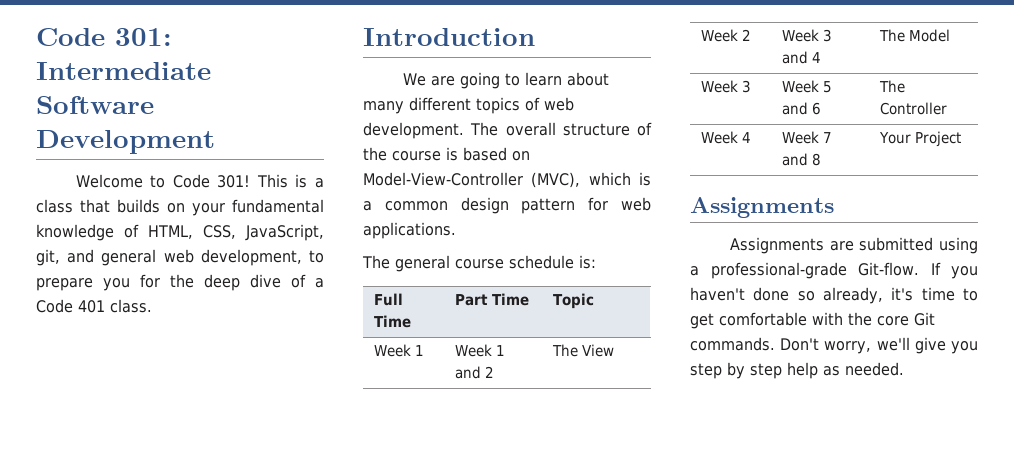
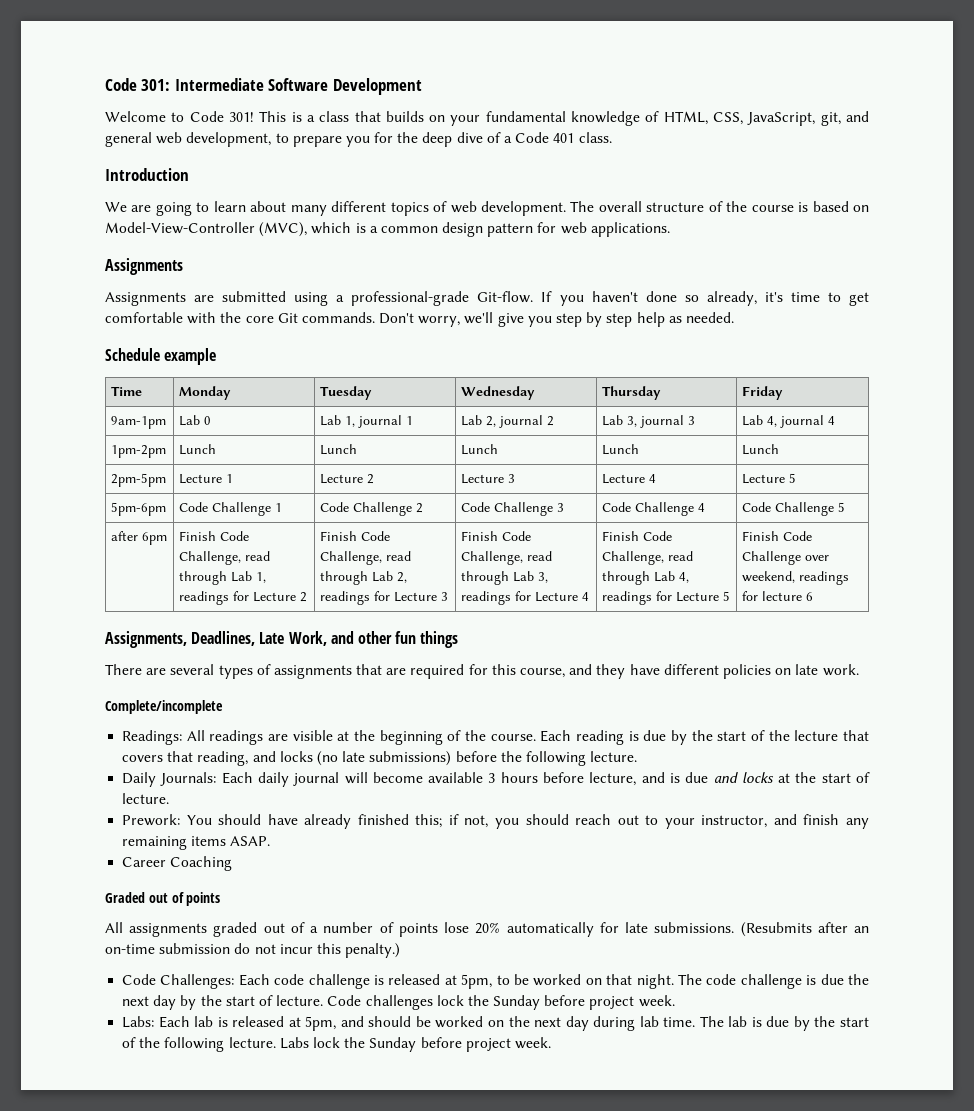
- The general course schedule is:
- Full Time | Part Time | Topic
- Week 1 | Week 1 and 2 | The View
- Week 2 | Week 3 and 4 | The Model
- Week 3 | Week 5 and 6 | The Controller
- Week 4 | Week 7 and 8 | Your Project
+ Schedule example
+ Time | Monday | Tuesday | Wednesday | Thursday | Friday
+ 9am-1pm | Lab 0 | Lab 1, journal 1 | Lab 2, journal 2 | Lab 3, journal 3 | Lab 4, journal 4
+ 1pm-2pm | Lunch | Lunch | Lunch | Lunch | Lunch
+ 2pm-5pm | Lecture 1 | Lecture 2 | Lecture 3 | Lecture 4 | Lecture 5
+ 5pm-6pm | Code Challenge 1 | Code Challenge 2 | Code Challenge 3 | Code Challenge 4 | Code Challenge 5
+ after 6pm | Finish Code Challenge, read through Lab 1, readings for Lecture 2 | Finish Code Challenge, read through Lab 2, readings for Lecture 3 | Finish Code Challenge, read through Lab 3, readings for Lecture 4 | Finish Code Challenge, read through Lab 4, readings for Lecture 5 | Finish Code Challenge over weekend, readings for lecture 6
+ Assignments, Deadlines, Late Work, and other fun things
+ There are several types of assignments that are required for this course, and they have different policies on late work.
+ Complete/incomplete
+ Readings: All readings are visible at the beginning of the course. Each reading is due by the start of the lecture that covers that reading, and locks (no late submissions) before the following lecture.
+ Daily Journals: Each daily journal will become available 3 hours before lecture, and is due and locks at the start of lecture.
+ Prework: You should have already finished this; if not, you should reach out to your instructor, and finish any remaining items ASAP.
+ Career Coaching
+ Graded out of points
+ All assignments graded out of a number of points lose 20% automatically for late submissions. (Resubmits after an on-time submission do not incur this penalty.)
+ Code Challenges: Each code challenge is released at 5pm, to be worked on that night. The code challenge is due the next day by the start of lecture. Code challenges lock the Sunday before project week.
+ Labs: Each lab is released at 5pm, and should be worked on the next day during lab time. The lab is due by the start of the following lecture. Labs lock the Sunday before project week.

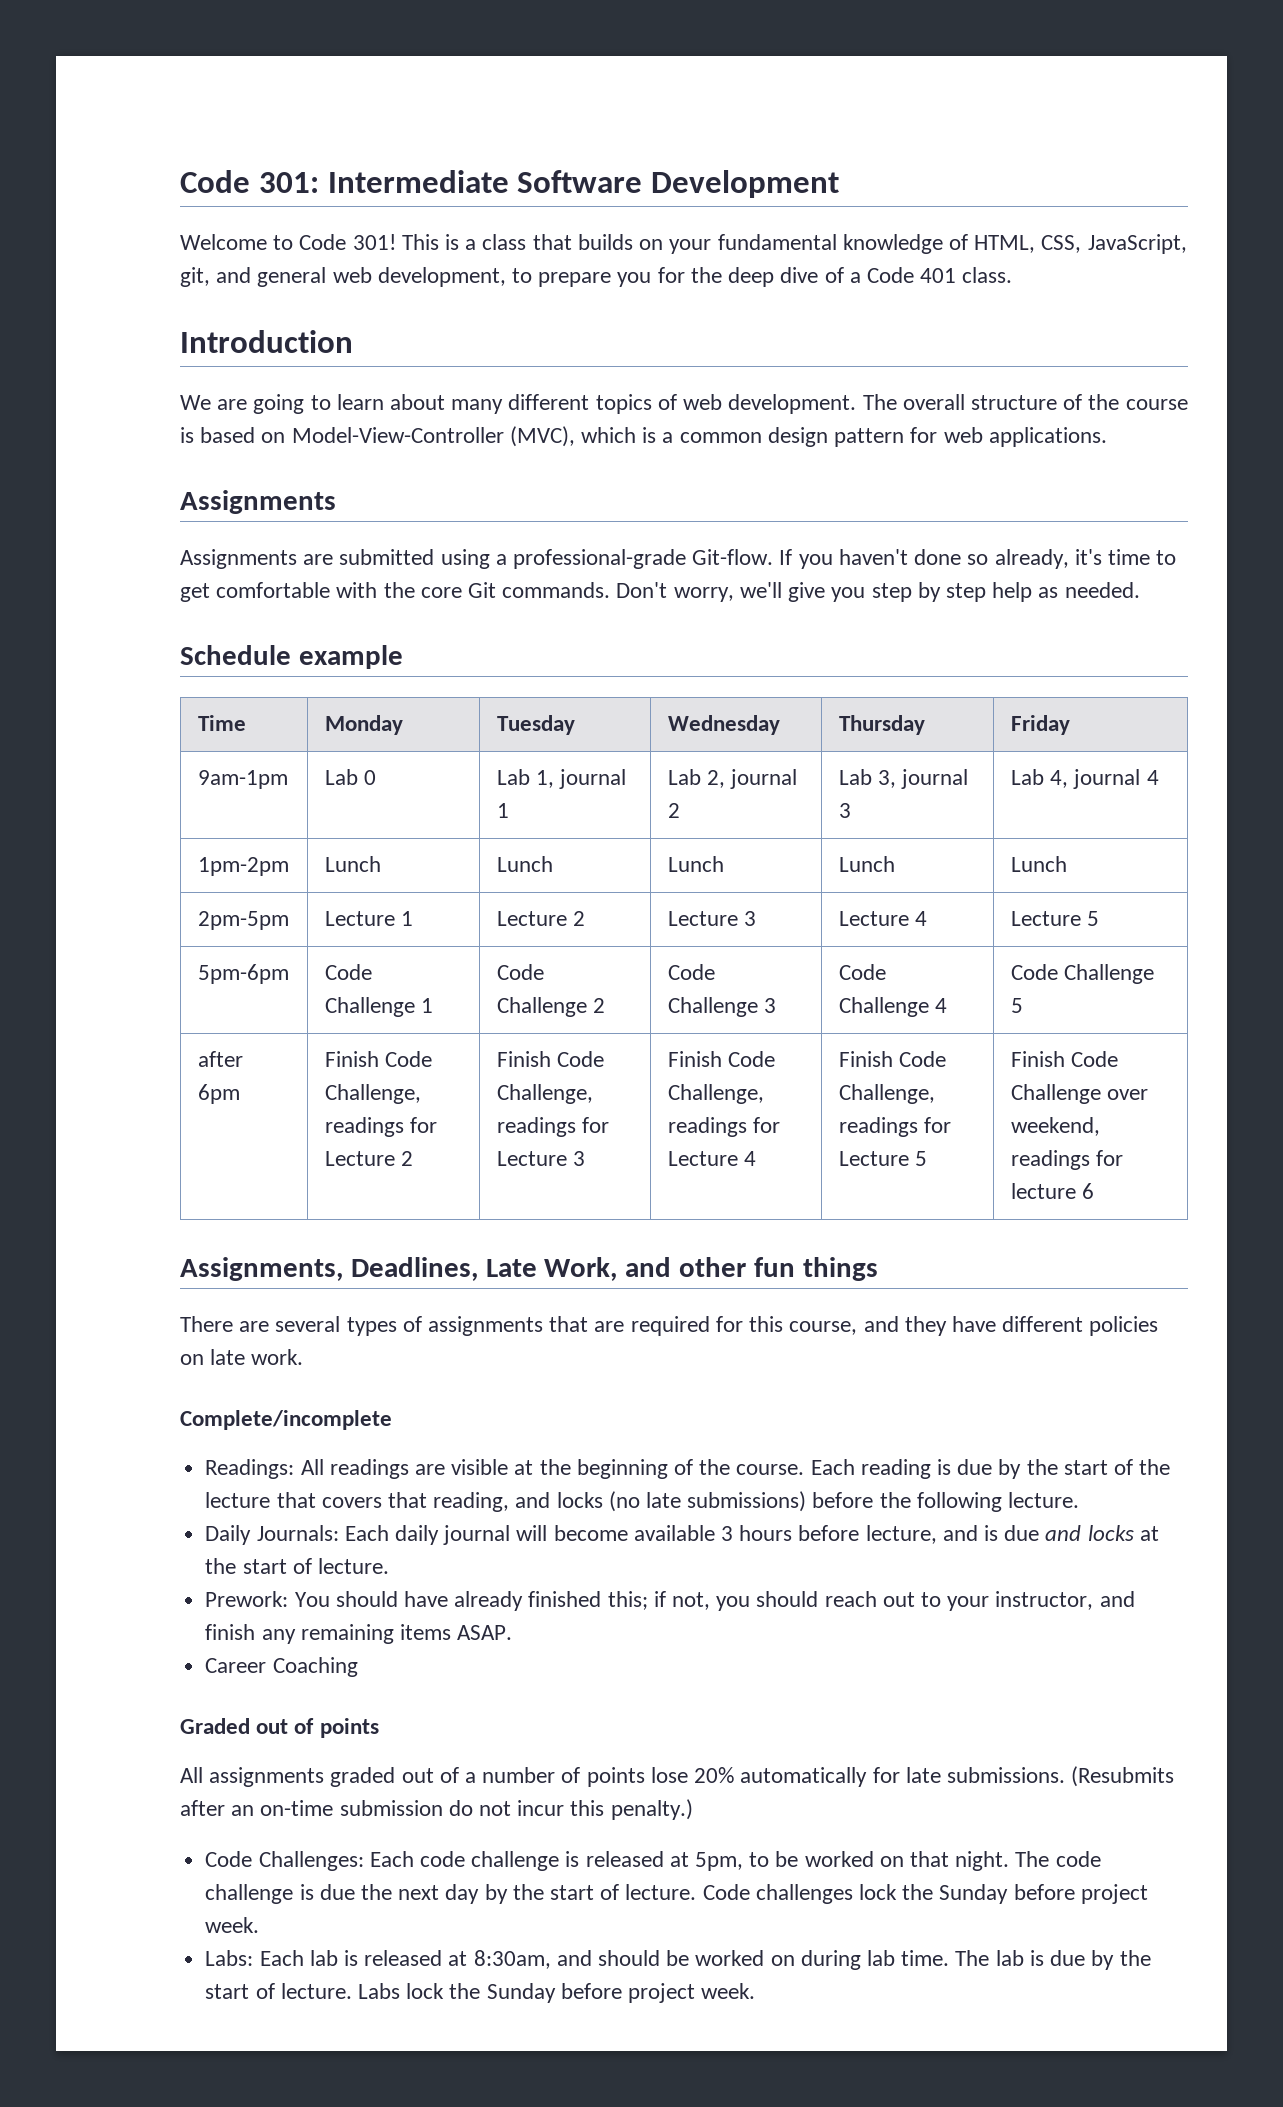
- Finish Code Challenge, read through Lab 1, readings for Lecture 2
+ Finish Code Challenge, readings for Lecture 2
- Finish Code Challenge, read through Lab 2, readings for Lecture 3
+ Finish Code Challenge, readings for Lecture 3
- Finish Code Challenge, read through Lab 3, readings for Lecture 4
+ Finish Code Challenge, readings for Lecture 4
- Finish Code Challenge, read through Lab 4, readings for Lecture 5
+ Finish Code Challenge, readings for Lecture 5
- Labs: Each lab is released at 5pm, and should be worked on the next day during lab time.
+ Labs: Each lab is released at 8:30am, and should be worked on during lab time.
- The lab is due by the start of the following lecture.
+ The lab is due by the start of lecture.

